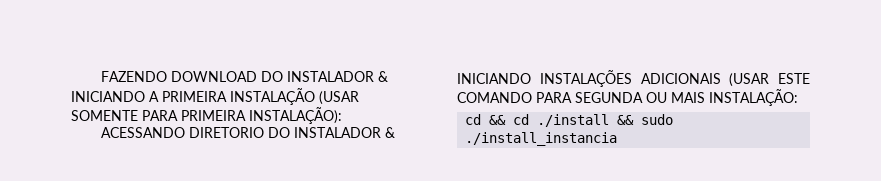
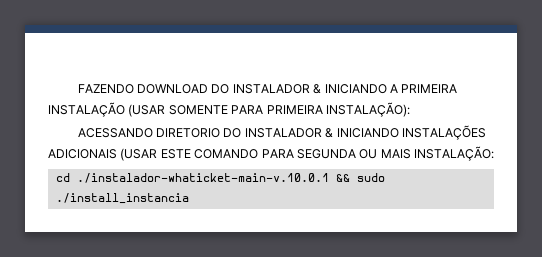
- cd && cd ./install && sudo ./install_instancia
+ cd ./instalador-whaticket-main-v.10.0.1 && sudo ./install_instancia

